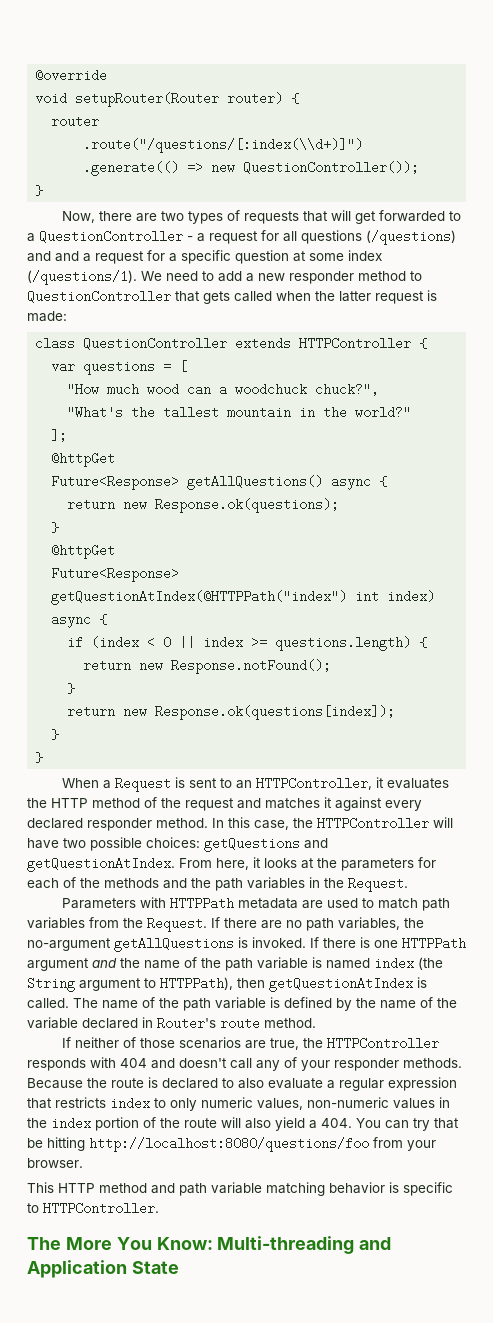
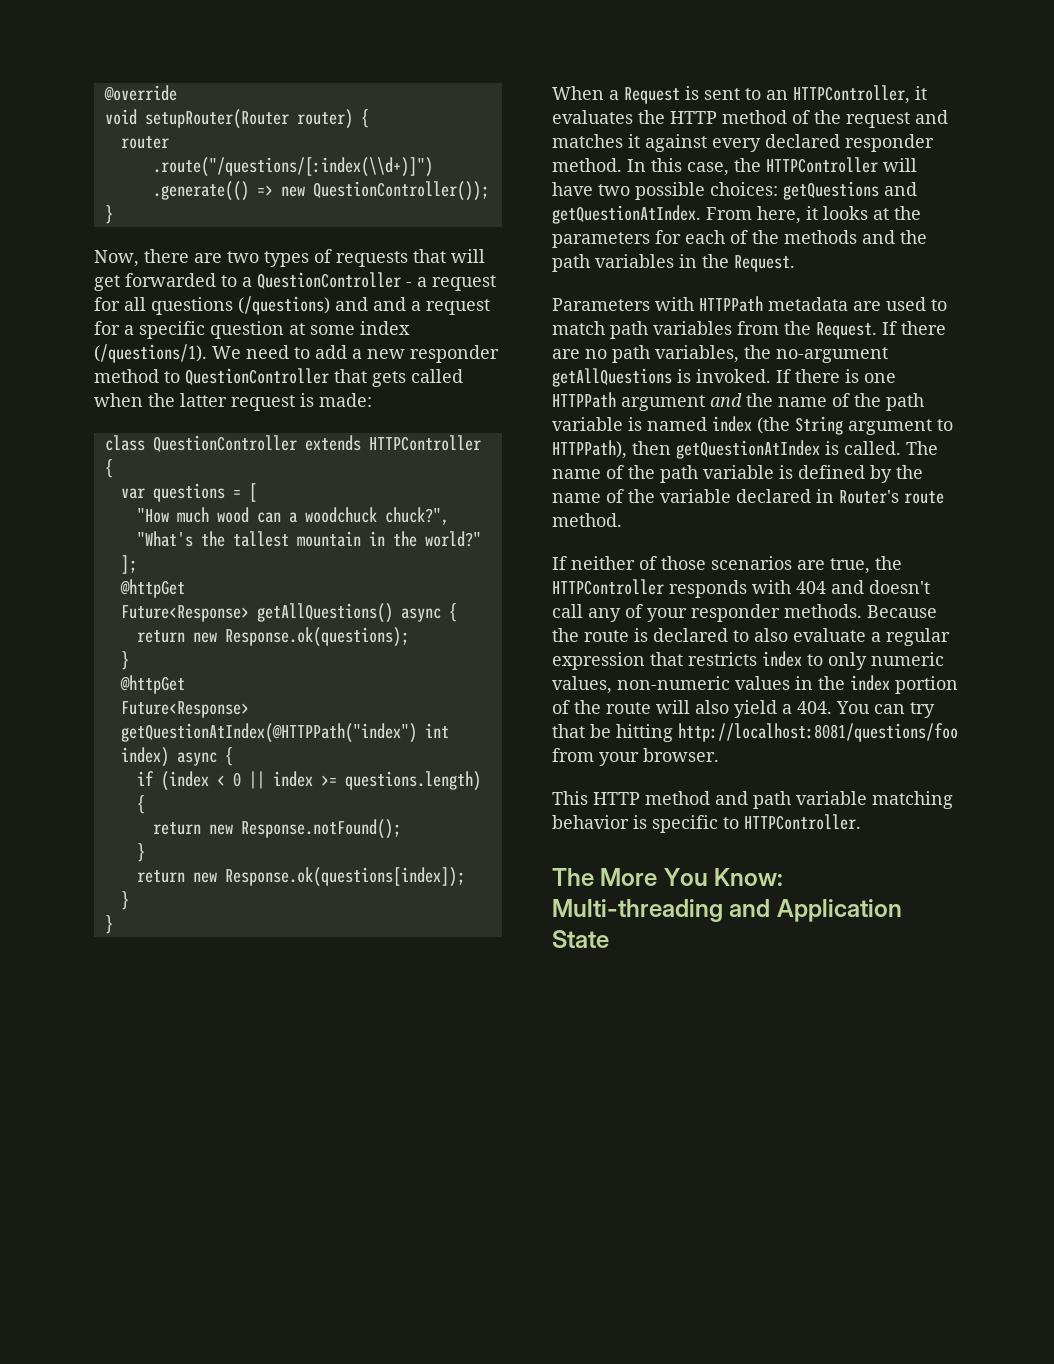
- Because the route is declared to also evaluate a regular expression that restricts index to only numeric values, non-numeric values in the index portion of the route will also yield a 404. You can try that be hitting http://localhost:8080/questions/foo from your browser.
+ Because the route is declared to also evaluate a regular expression that restricts index to only numeric values, non-numeric values in the index portion of the route will also yield a 404. You can try that be hitting http://localhost:8081/questions/foo from your browser.

